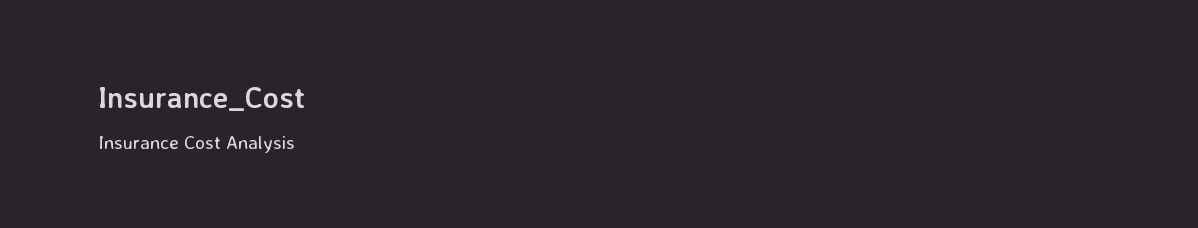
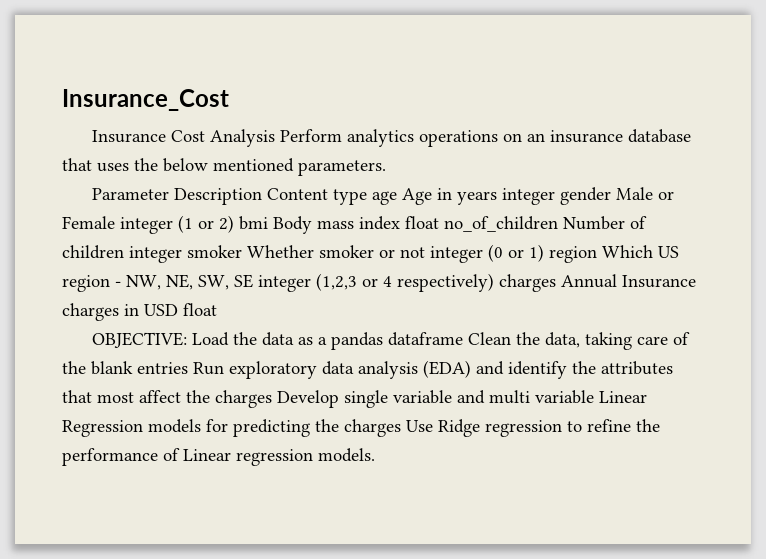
- Insurance Cost Analysis
+ Insurance Cost Analysis Perform analytics operations on an insurance database that uses the below mentioned parameters.
+ Parameter Description Content type age Age in years integer gender Male or Female integer (1 or 2) bmi Body mass index float no_of_children Number of children integer smoker Whether smoker or not integer (0 or 1) region Which US region - NW, NE, SW, SE integer (1,2,3 or 4 respectively) charges Annual Insurance charges in USD float
+ OBJECTIVE: Load the data as a pandas dataframe Clean the data, taking care of the blank entries Run exploratory data analysis (EDA) and identify the attributes that most affect the charges Develop single variable and multi variable Linear Regression models for predicting the charges Use Ridge regression to refine the performance of Linear regression models.

